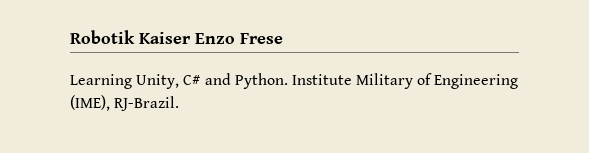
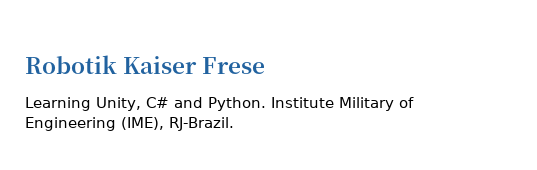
- Robotik Kaiser Enzo Frese
+ Robotik Kaiser Frese

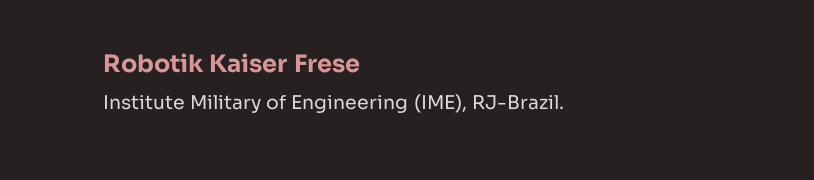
- Learning Unity, C# and Python.

